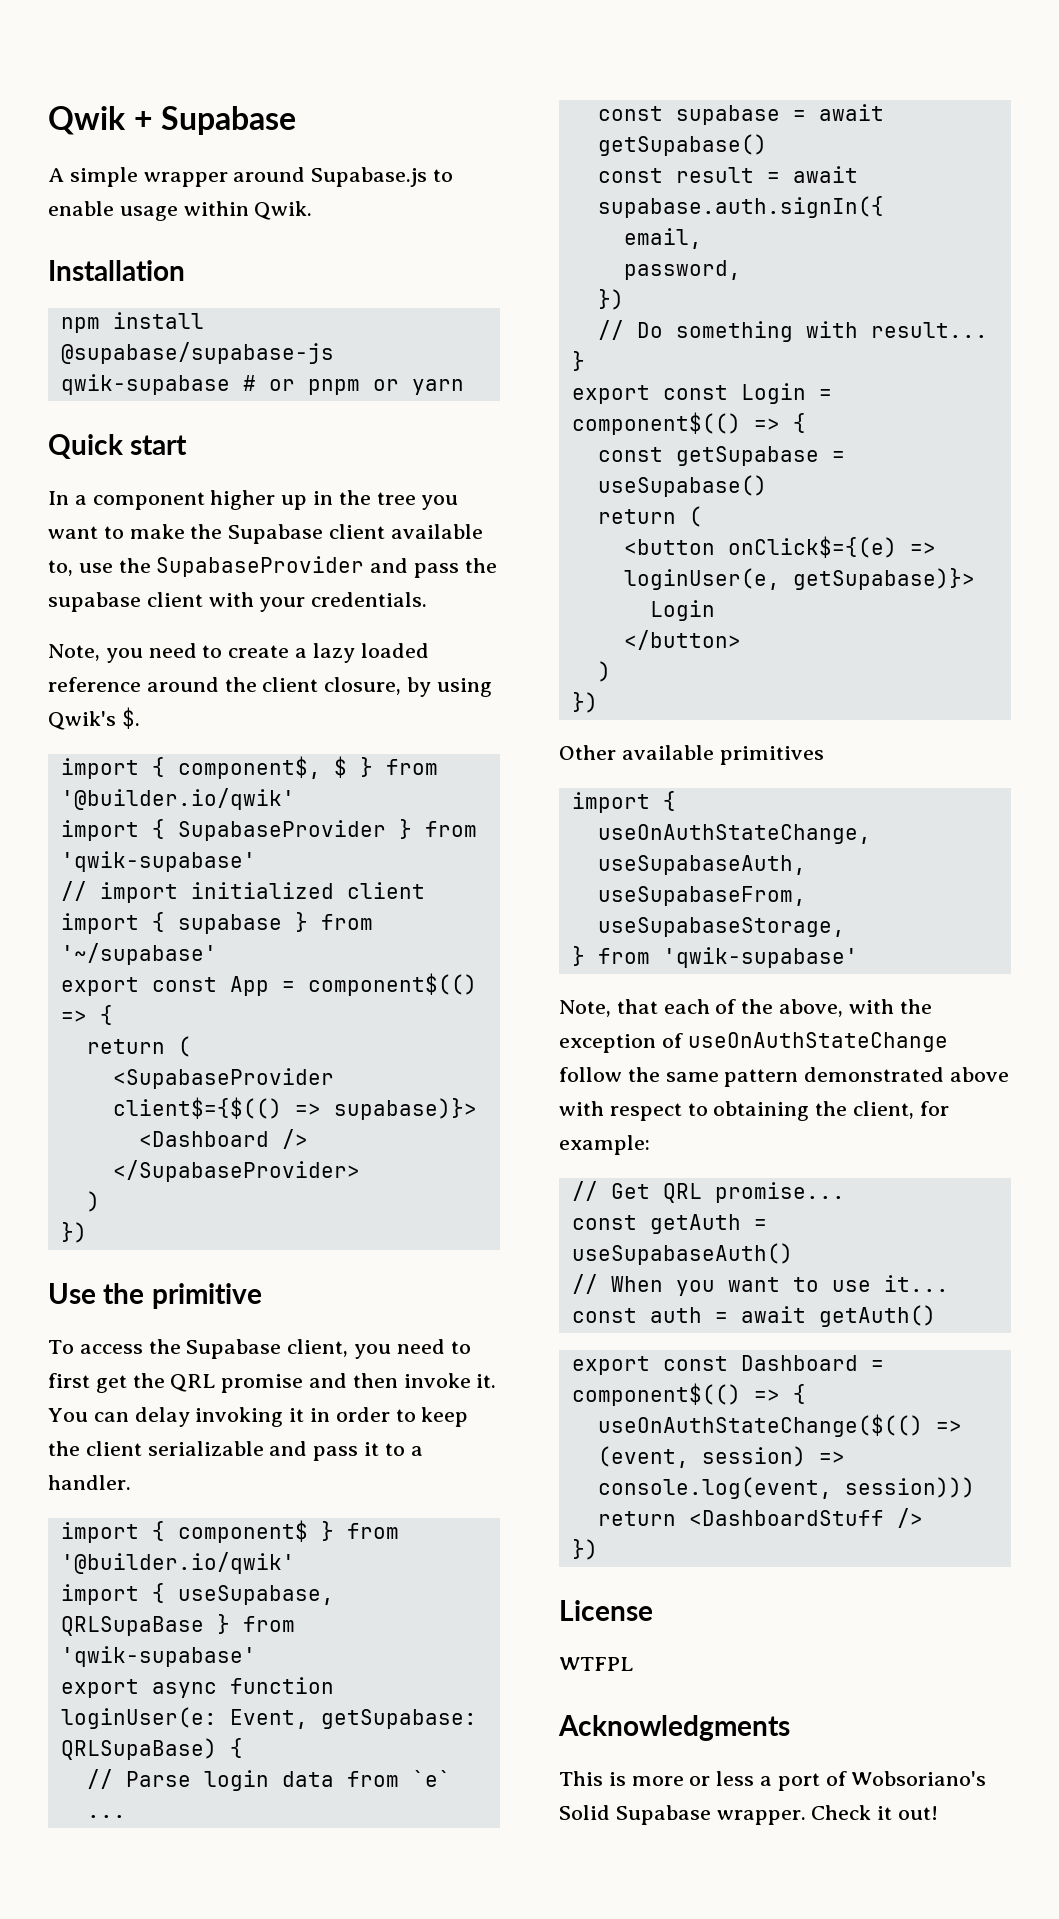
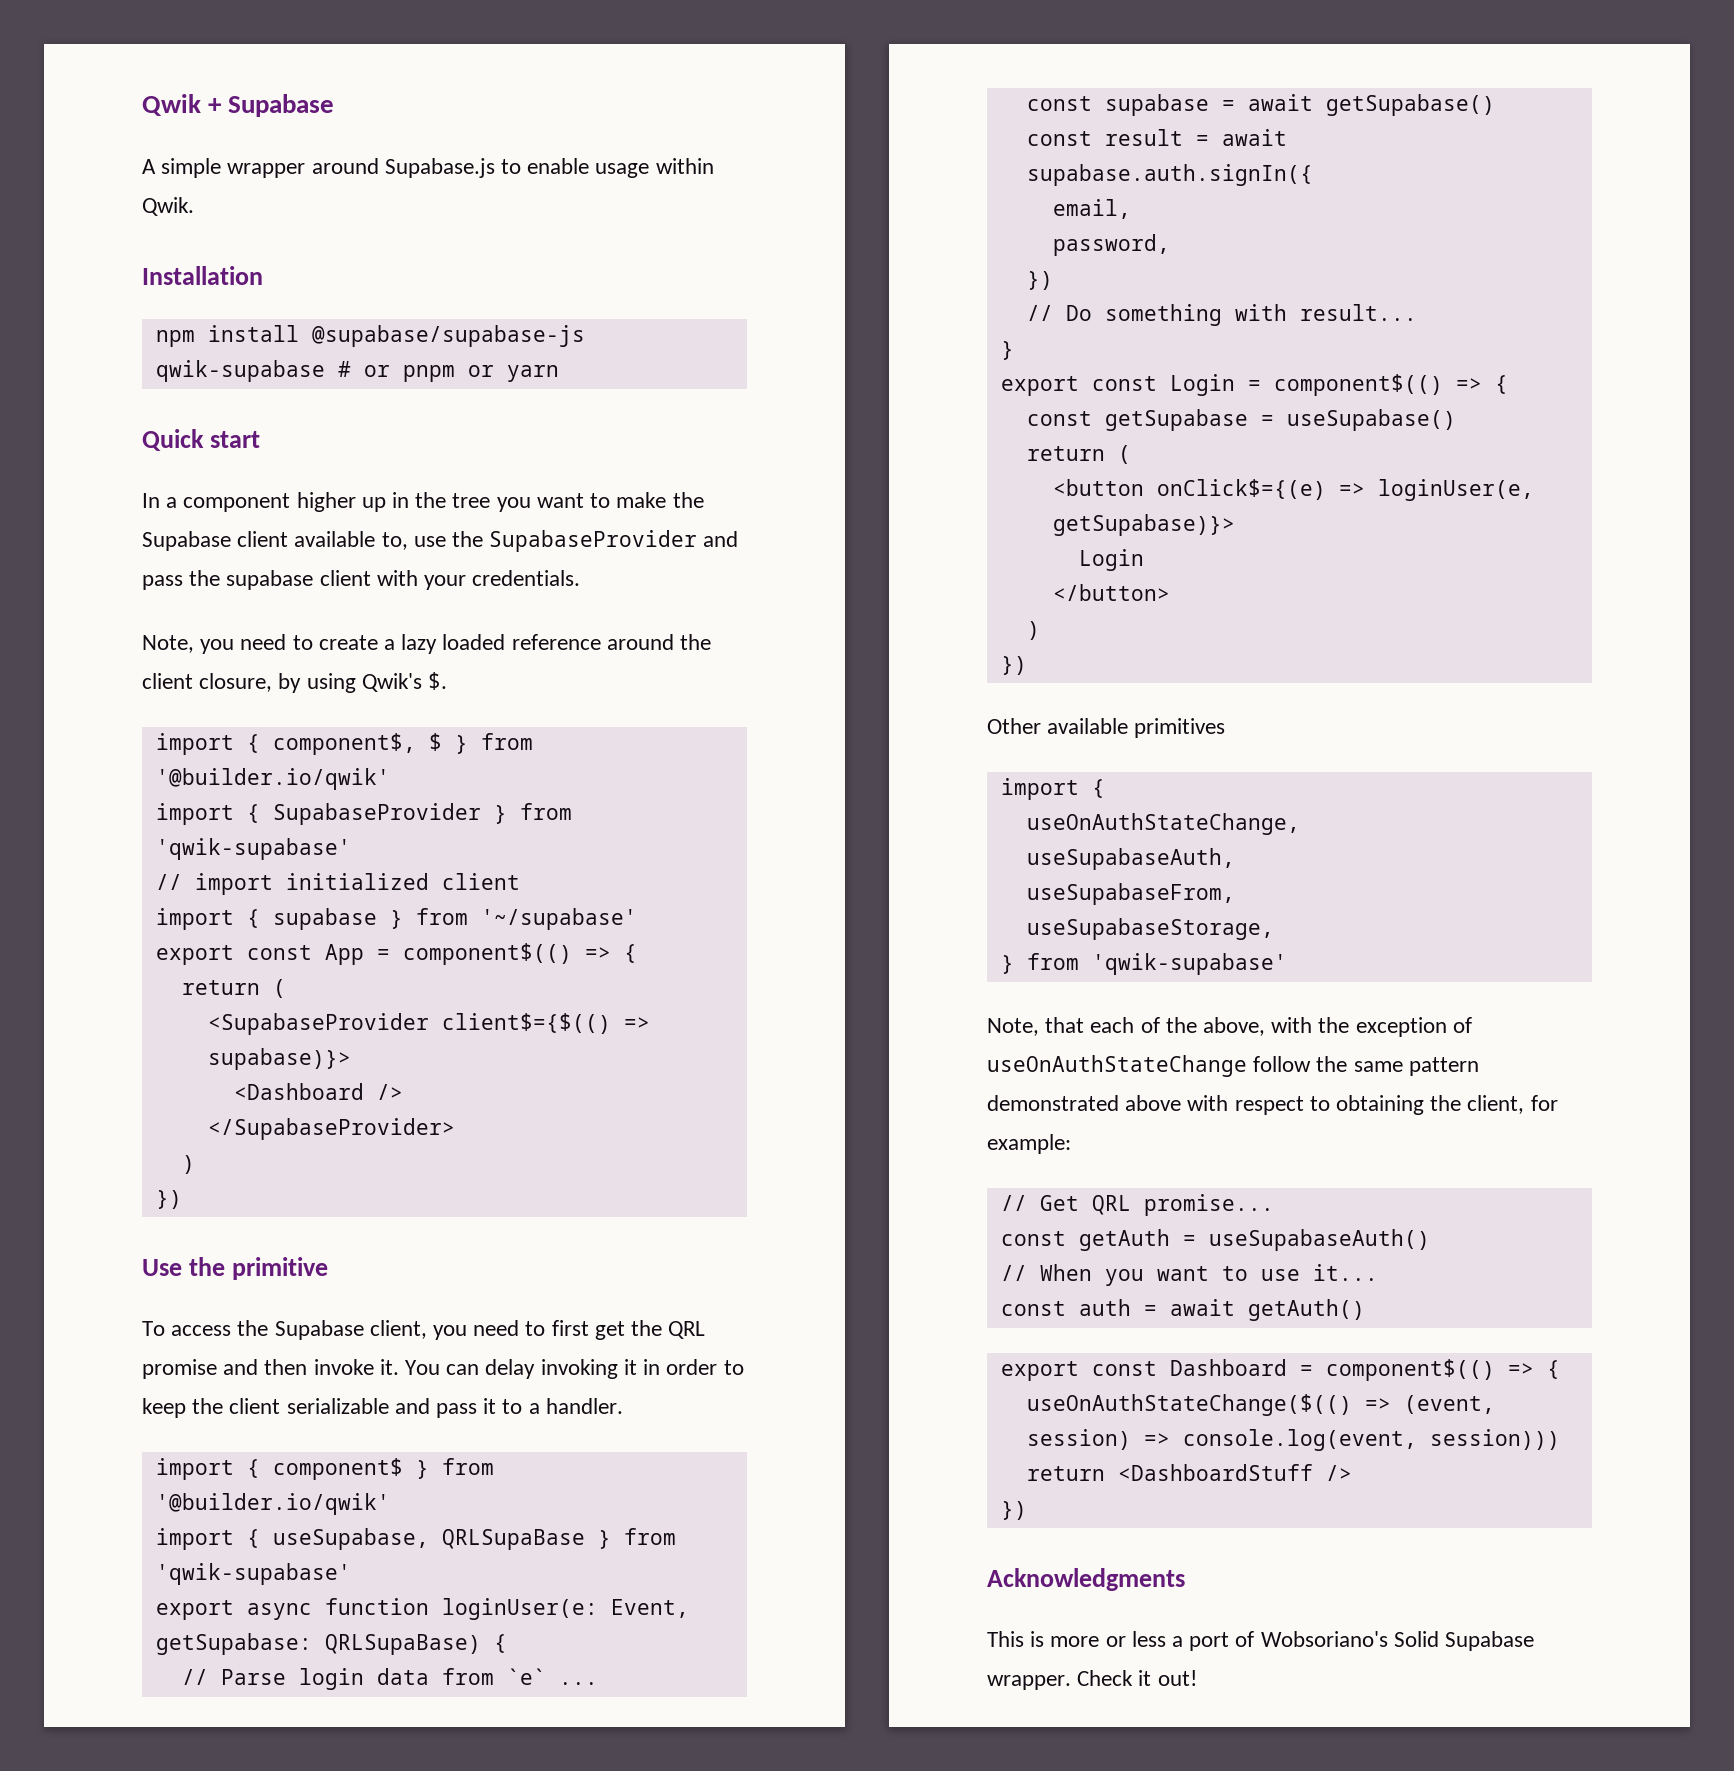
- License
- WTFPL

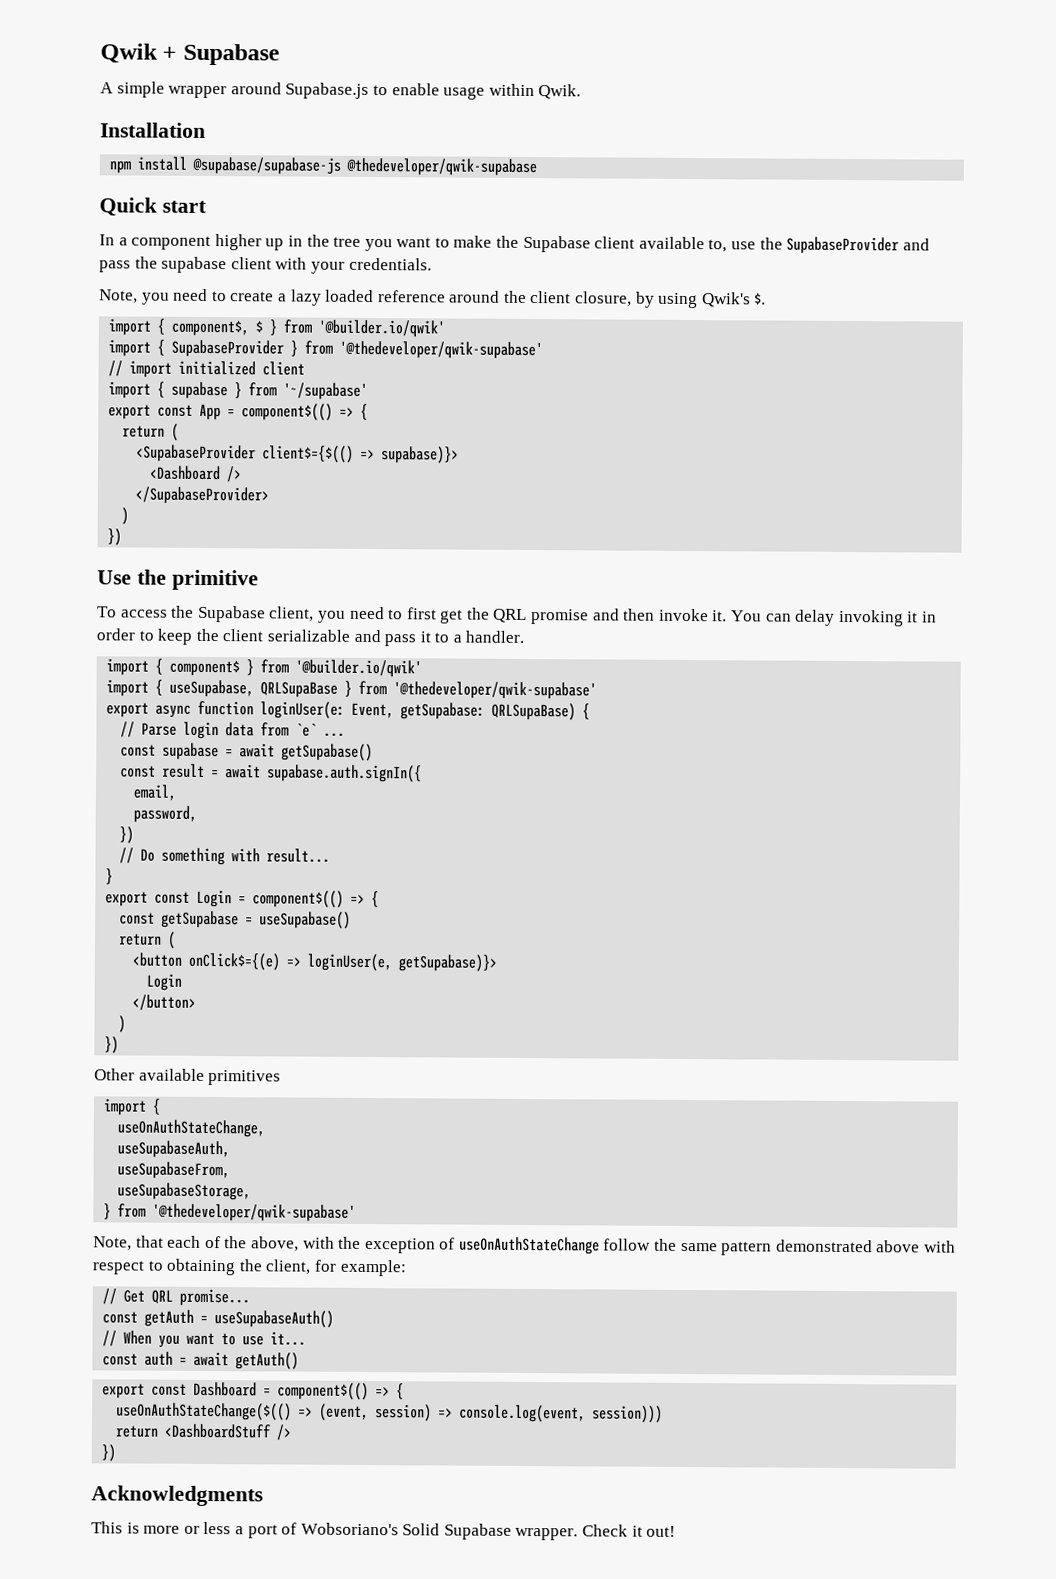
- npm install @supabase/supabase-js qwik-supabase # or pnpm or yarn
+ npm install @supabase/supabase-js @thedeveloper/qwik-supabase
- import { SupabaseProvider } from 'qwik-supabase'
+ import { SupabaseProvider } from '@thedeveloper/qwik-supabase'
- import { useSupabase, QRLSupaBase } from 'qwik-supabase'
+ import { useSupabase, QRLSupaBase } from '@thedeveloper/qwik-supabase'
  useSupabaseStorage,
- } from 'qwik-supabase'
+ } from '@thedeveloper/qwik-supabase'

